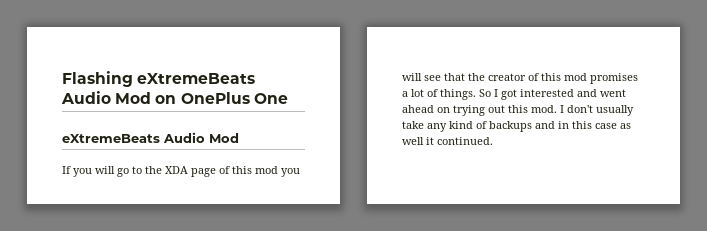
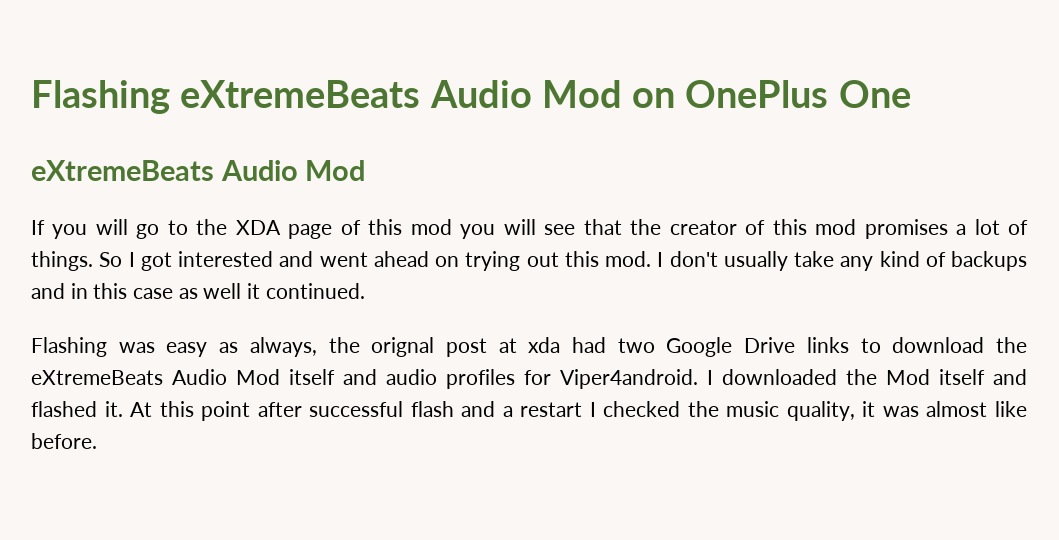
+ Flashing was easy as always, the orignal post at xda had two Google Drive links to download the eXtremeBeats Audio Mod itself and audio profiles for Viper4android. I downloaded the Mod itself and flashed it. At this point after successful flash and a restart I checked the music quality, it was almost like before.

